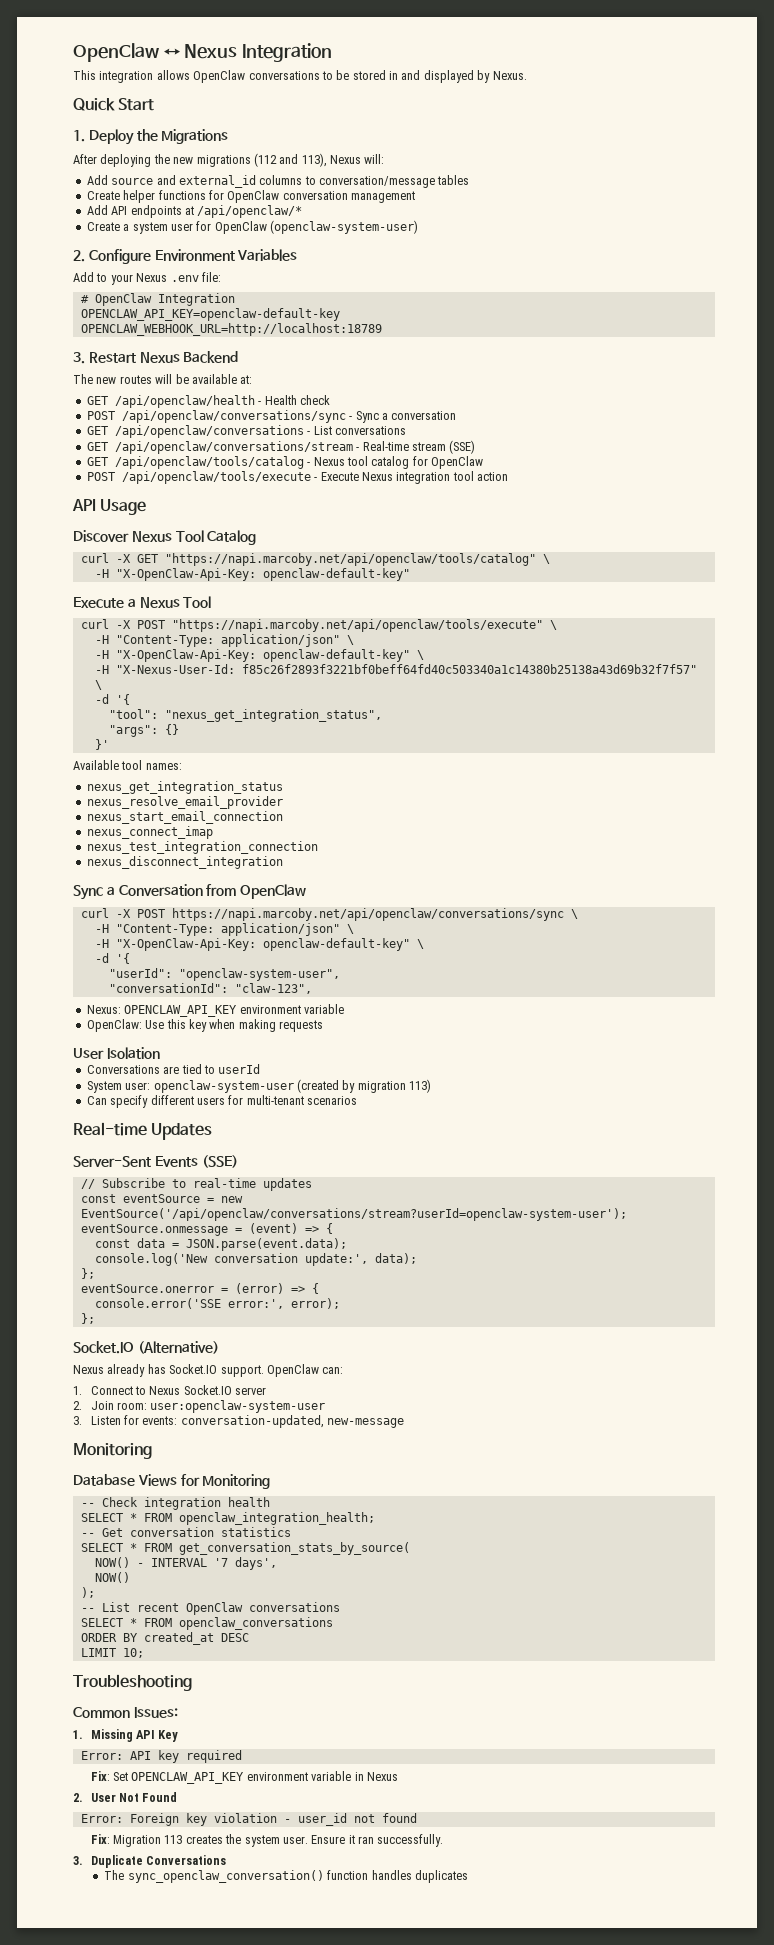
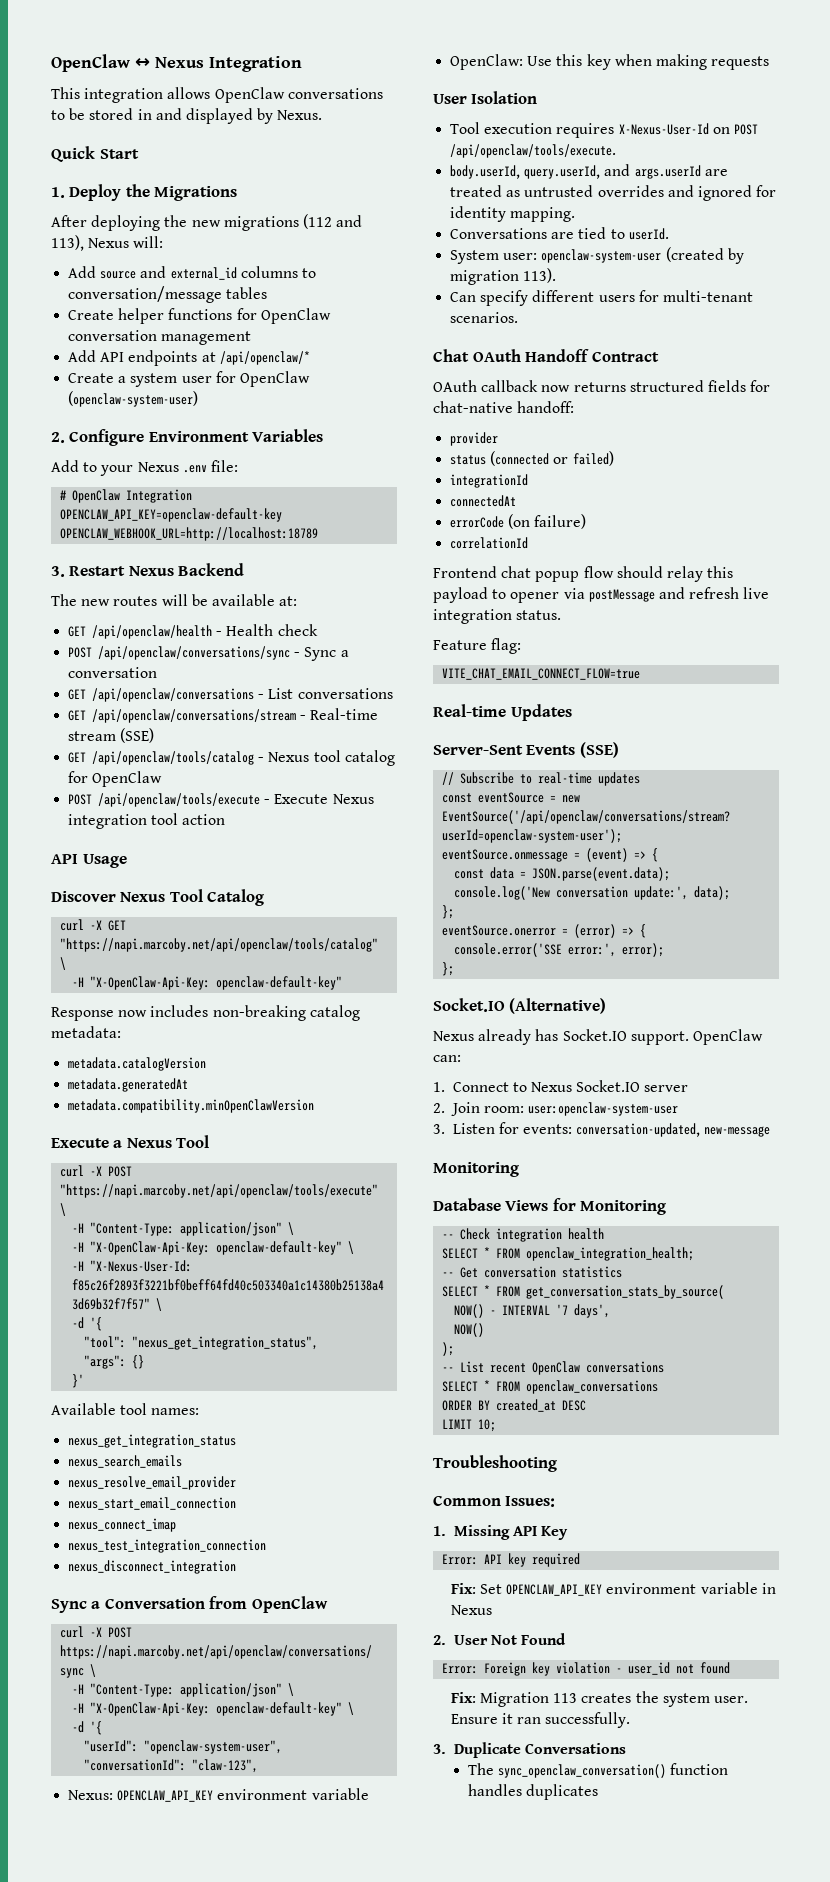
+ Response now includes non-breaking catalog metadata:
+ metadata.catalogVersion
+ metadata.generatedAt
+ metadata.compatibility.minOpenClawVersion
+ nexus_search_emails
+ Tool execution requires X-Nexus-User-Id on POST /api/openclaw/tools/execute.
+ body.userId, query.userId, and args.userId are treated as untrusted overrides and ignored for identity mapping.
- Conversations are tied to userId
+ Conversations are tied to userId.
- System user: openclaw-system-user (created by migration 113)
+ System user: openclaw-system-user (created by migration 113).
- Can specify different users for multi-tenant scenarios
+ Can specify different users for multi-tenant scenarios.
+ Chat OAuth Handoff Contract
+ OAuth callback now returns structured fields for chat-native handoff:
+ provider
+ status (connected or failed)
+ integrationId
+ connectedAt
+ errorCode (on failure)
+ correlationId
+ Frontend chat popup flow should relay this payload to opener via postMessage and refresh live integration status.
+ Feature flag:
+ VITE_CHAT_EMAIL_CONNECT_FLOW=true

